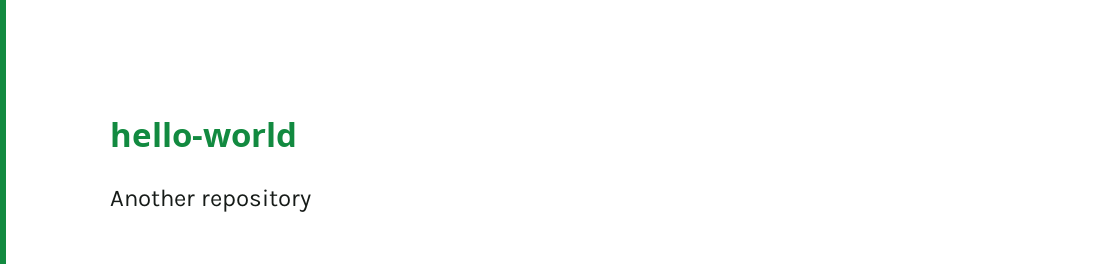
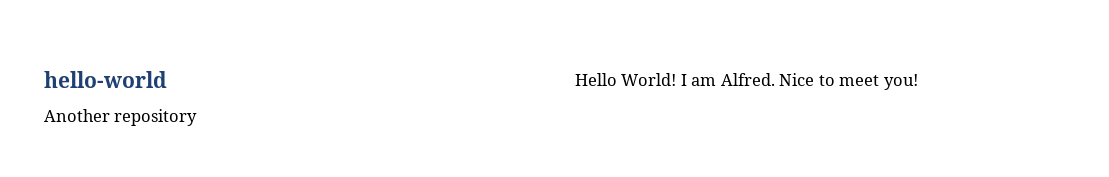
+ Hello World! I am Alfred. Nice to meet you!

